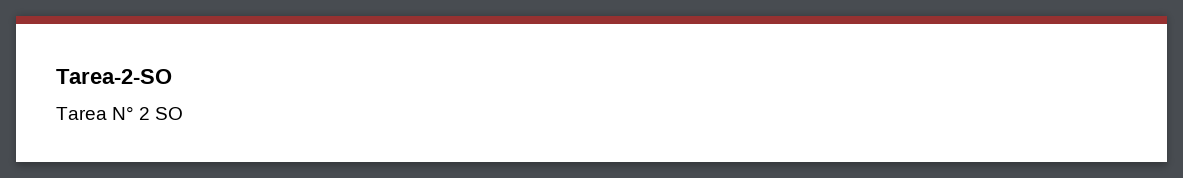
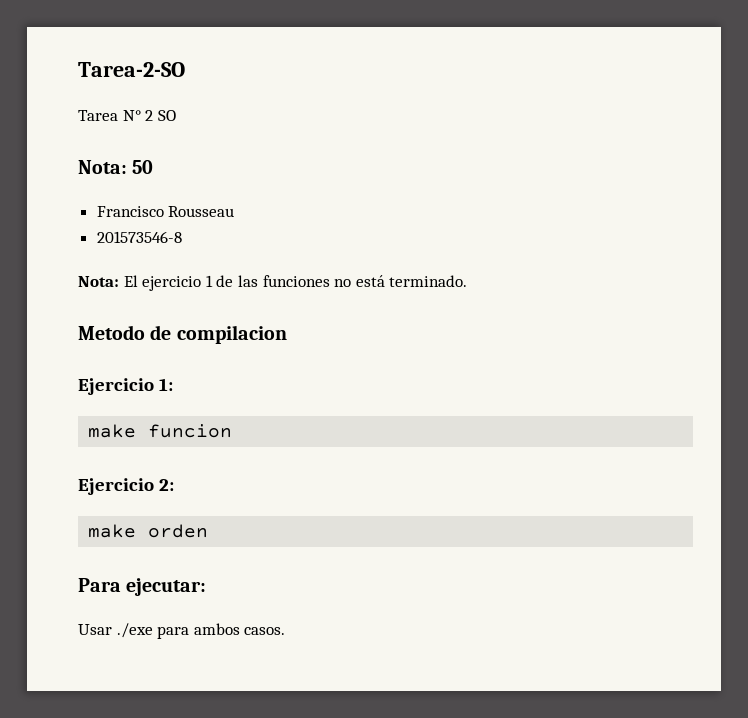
+ Nota: 50
+ Francisco Rousseau
+ 201573546-8
+ Nota: El ejercicio 1 de las funciones no está terminado.
+ Metodo de compilacion
+ Ejercicio 1:
+ make funcion
+ Ejercicio 2:
+ make orden
+ Para ejecutar:
+ Usar ./exe para ambos casos.

